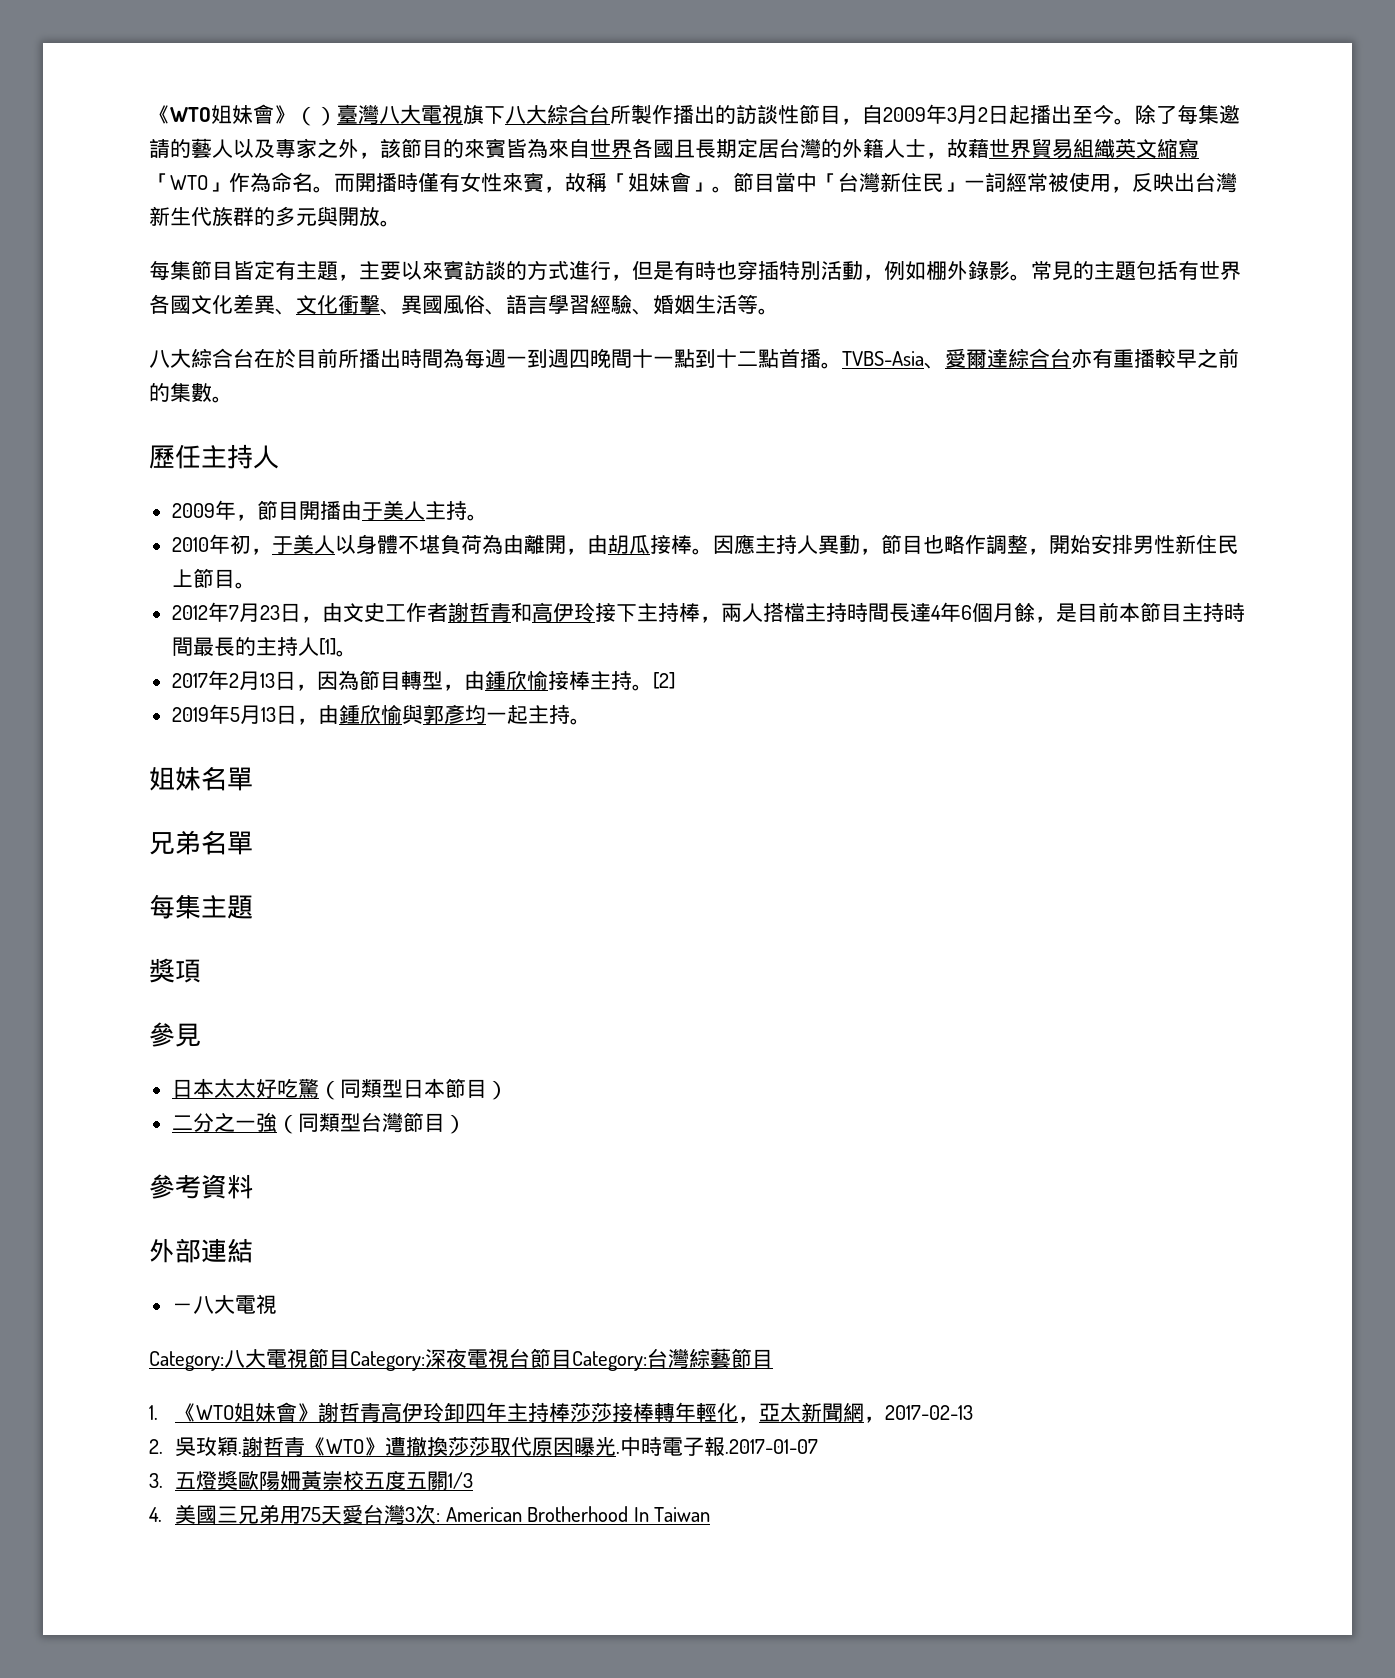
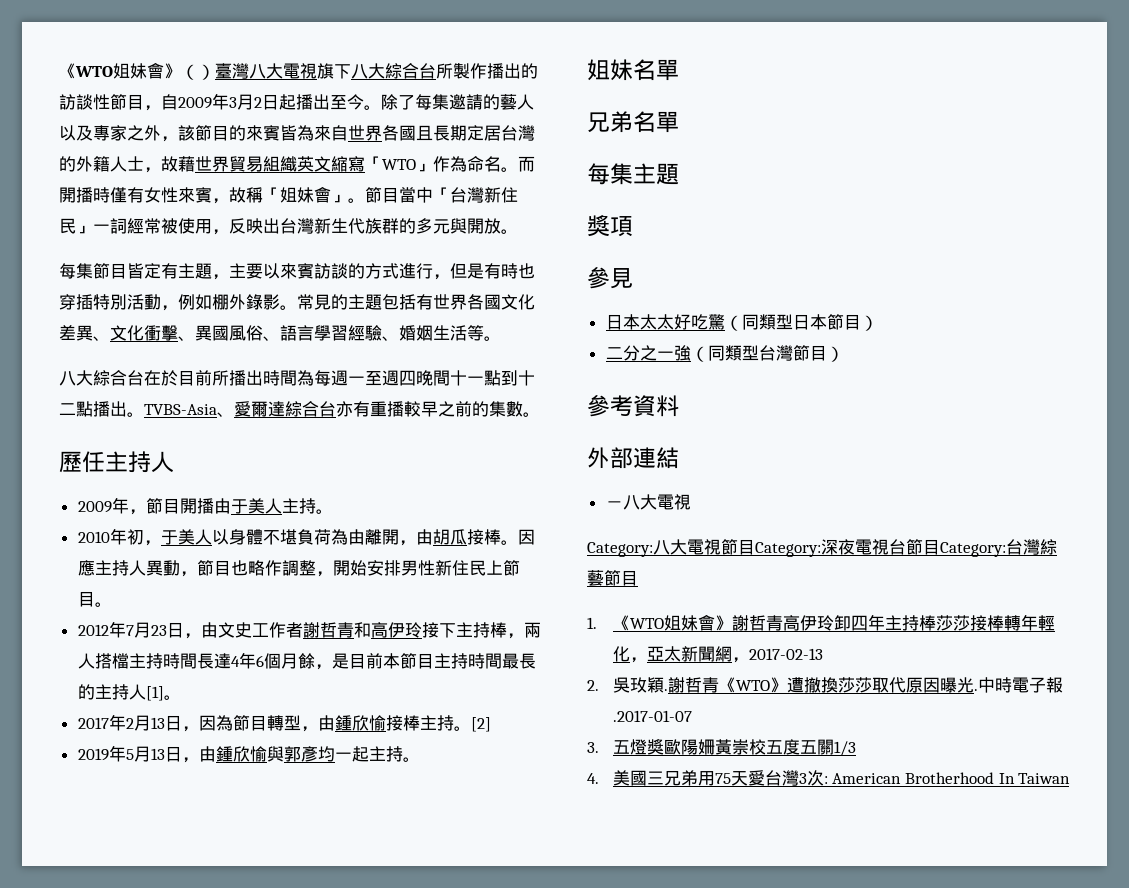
- 八大綜合台在於目前所播出時間為每週一到週四晚間十一點到十二點首播。
+ 八大綜合台在於目前所播出時間為每週一至週四晚間十一點到十二點播出。

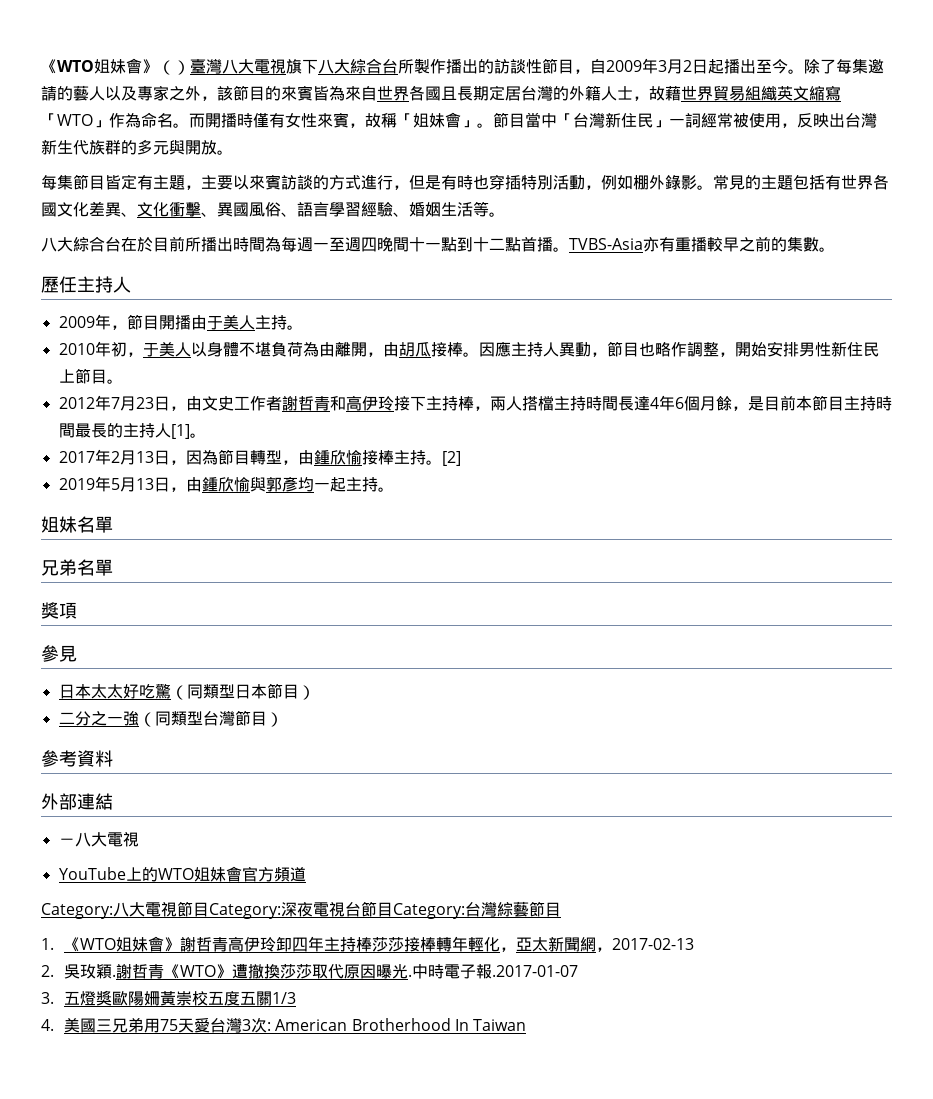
- 八大綜合台在於目前所播出時間為每週一至週四晚間十一點到十二點播出。TVBS-Asia、愛爾達綜合台亦有重播較早之前的集數。
+ 八大綜合台在於目前所播出時間為每週一至週四晚間十一點到十二點首播。TVBS-Asia亦有重播較早之前的集數。
- 每集主題
+ YouTube上的WTO姐妹會官方頻道

